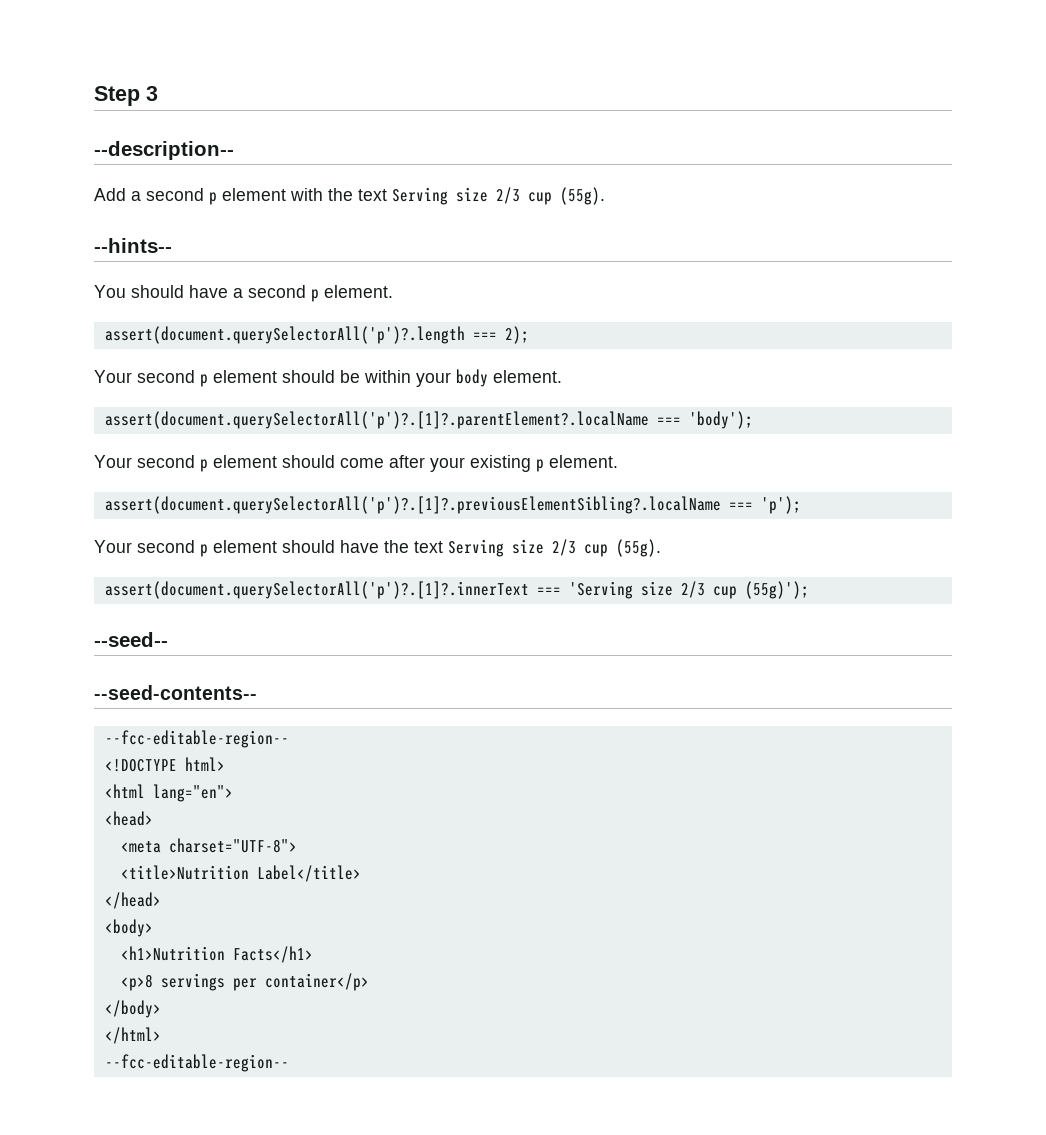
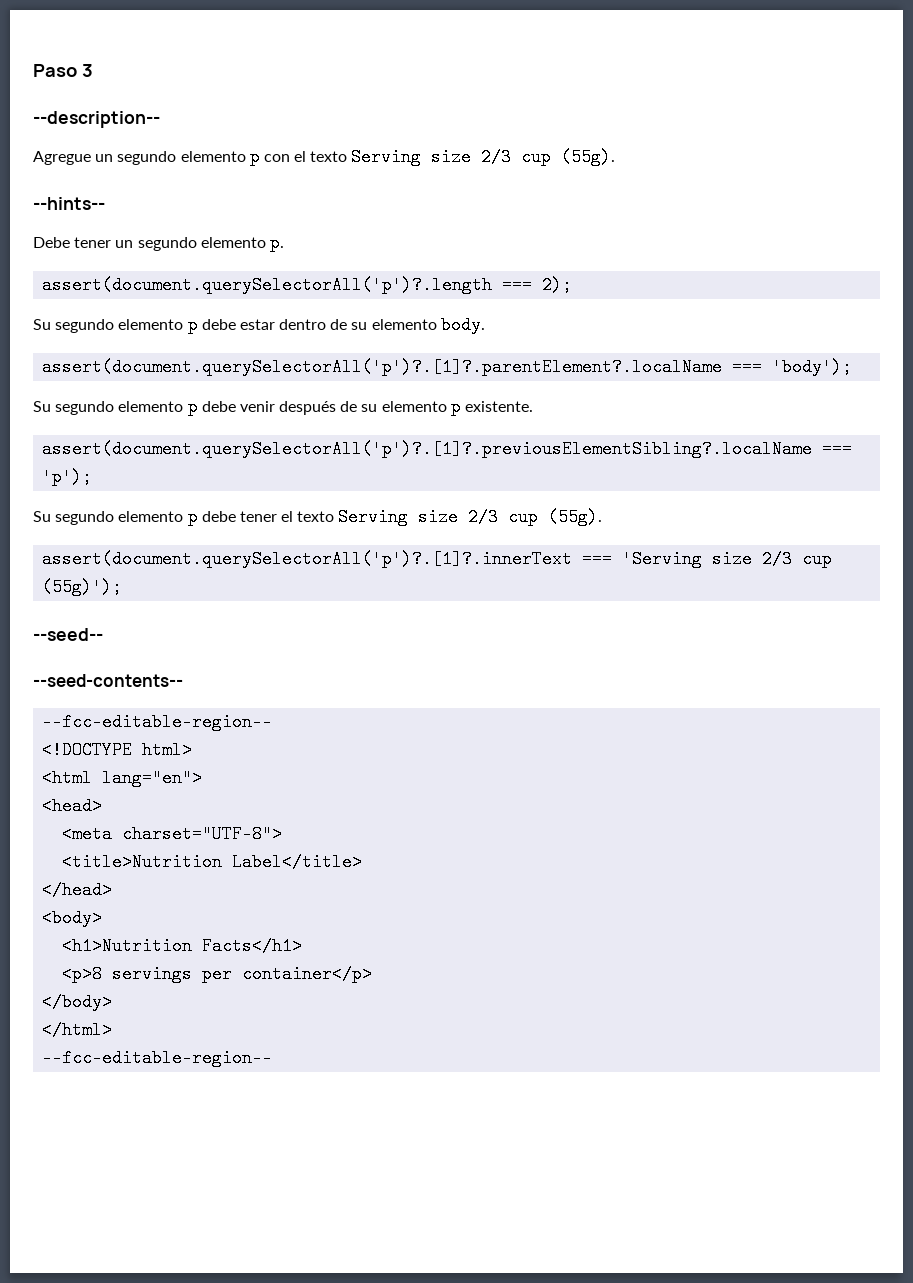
- Step 3
+ Paso 3
- Add a second p element with the text Serving size 2/3 cup (55g).
+ Agregue un segundo elemento p con el texto Serving size 2/3 cup (55g).
- You should have a second p element.
+ Debe tener un segundo elemento p.
  assert(document.querySelectorAll('p')?.length === 2);
- Your second p element should be within your body element.
+ Su segundo elemento p debe estar dentro de su elemento body.
  assert(document.querySelectorAll('p')?.[1]?.parentElement?.localName === 'body');
- Your second p element should come after your existing p element.
+ Su segundo elemento p debe venir después de su elemento p existente.
  assert(document.querySelectorAll('p')?.[1]?.previousElementSibling?.localName === 'p');
- Your second p element should have the text Serving size 2/3 cup (55g).
+ Su segundo elemento p debe tener el texto Serving size 2/3 cup (55g).

